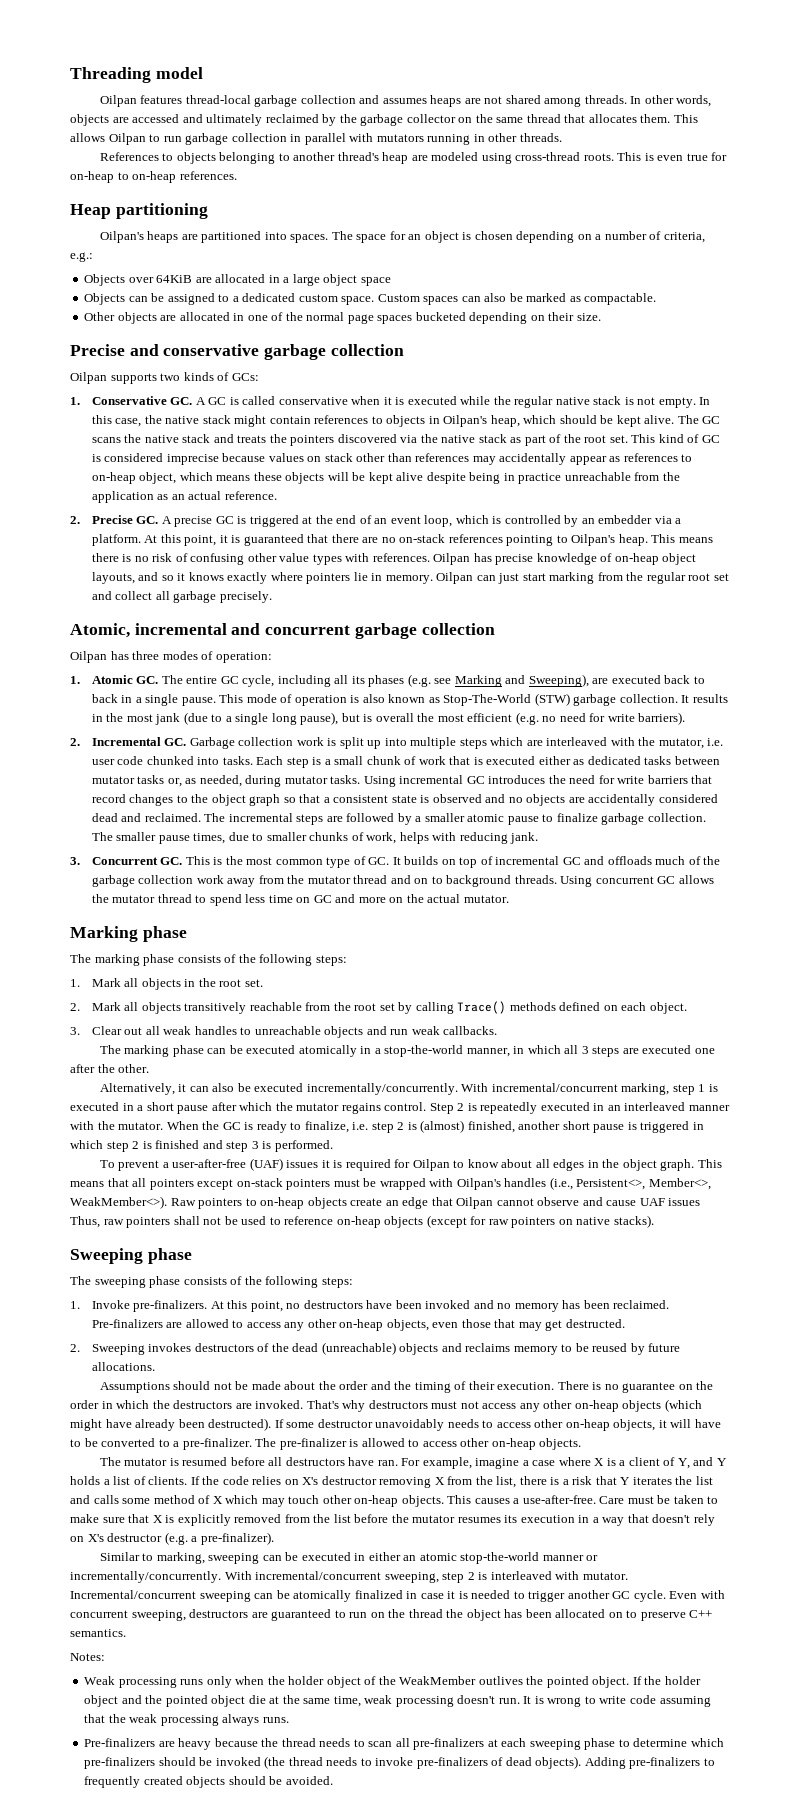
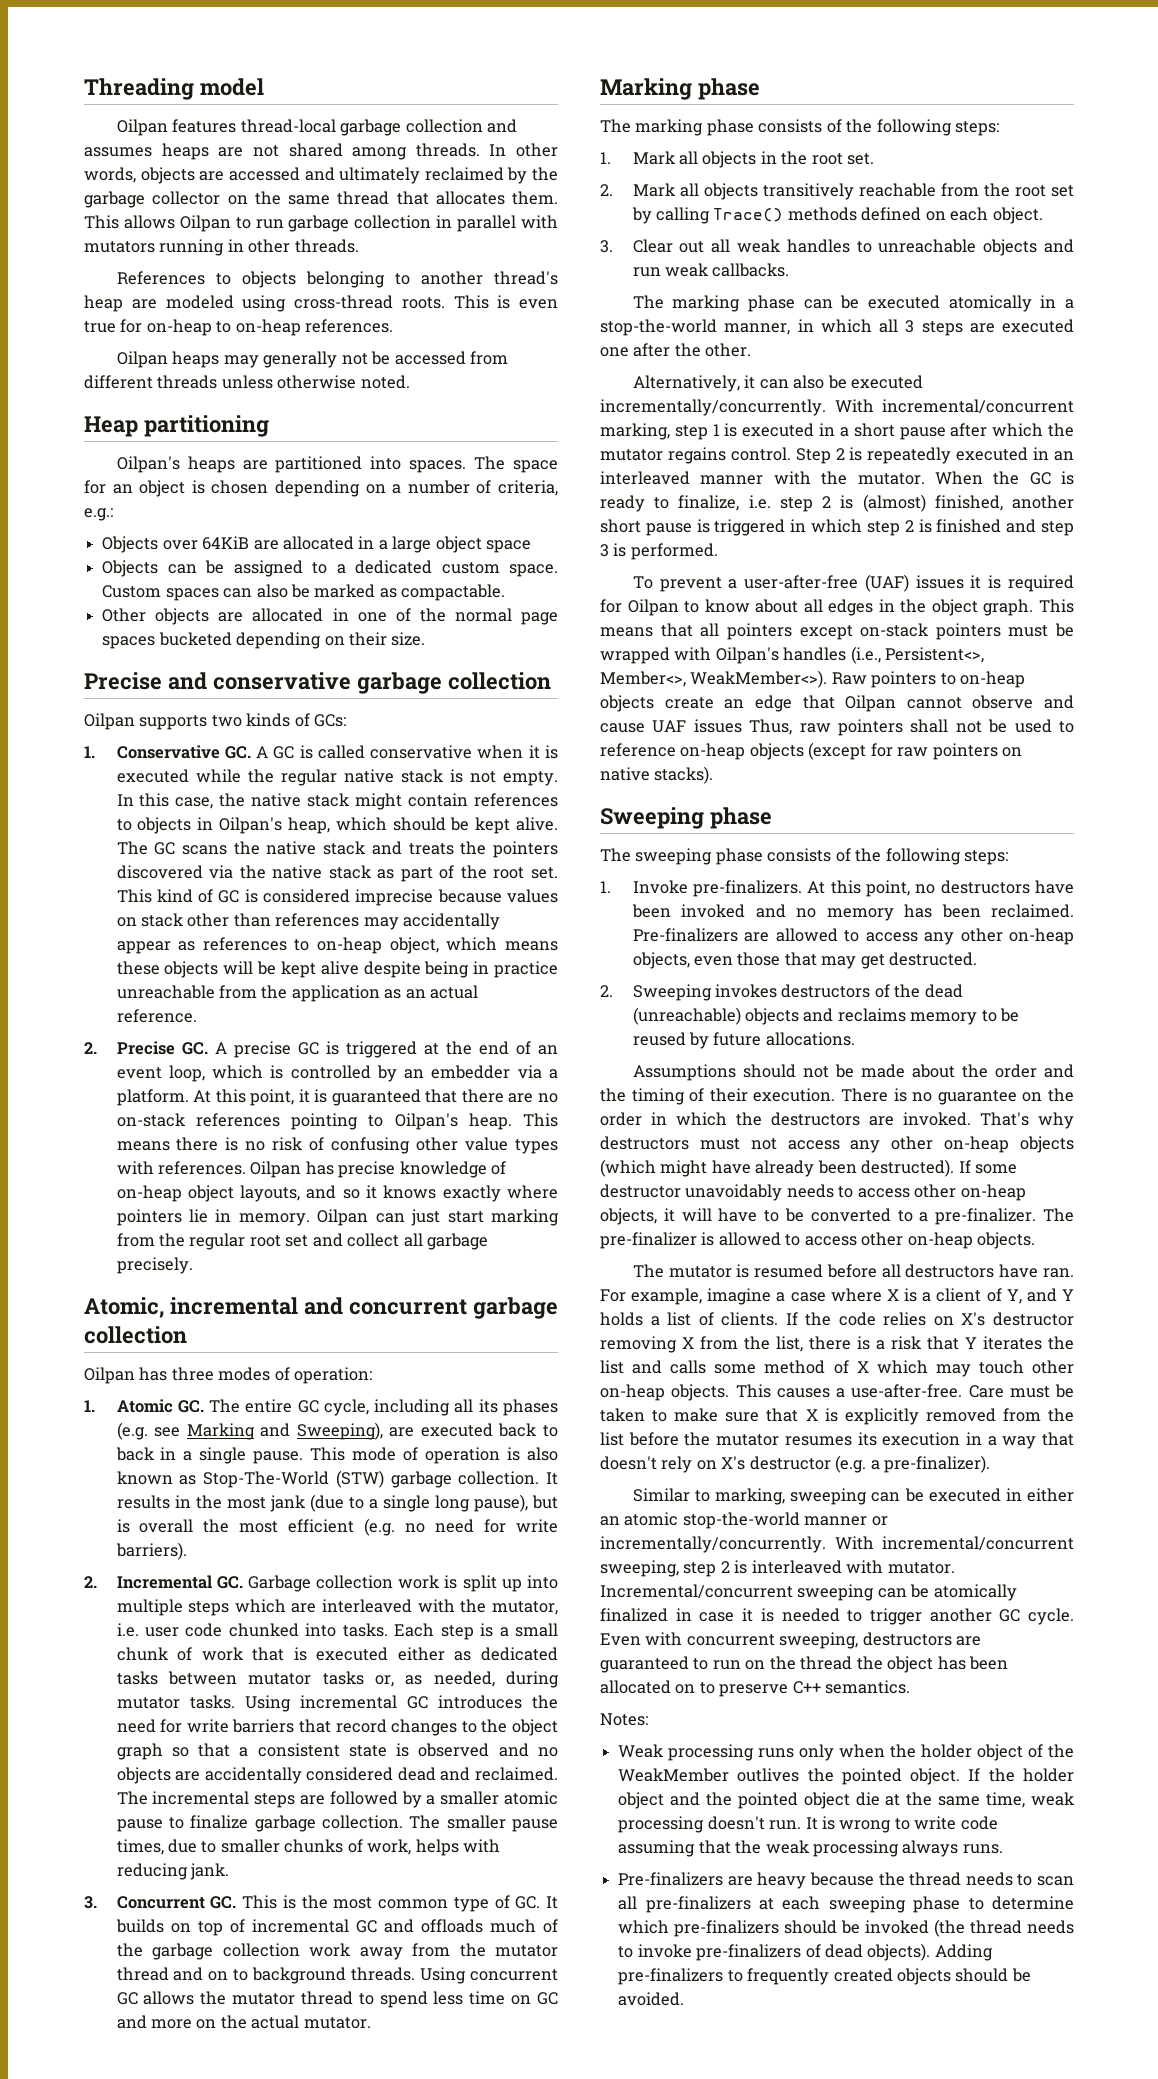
+ Oilpan heaps may generally not be accessed from different threads unless otherwise noted.

